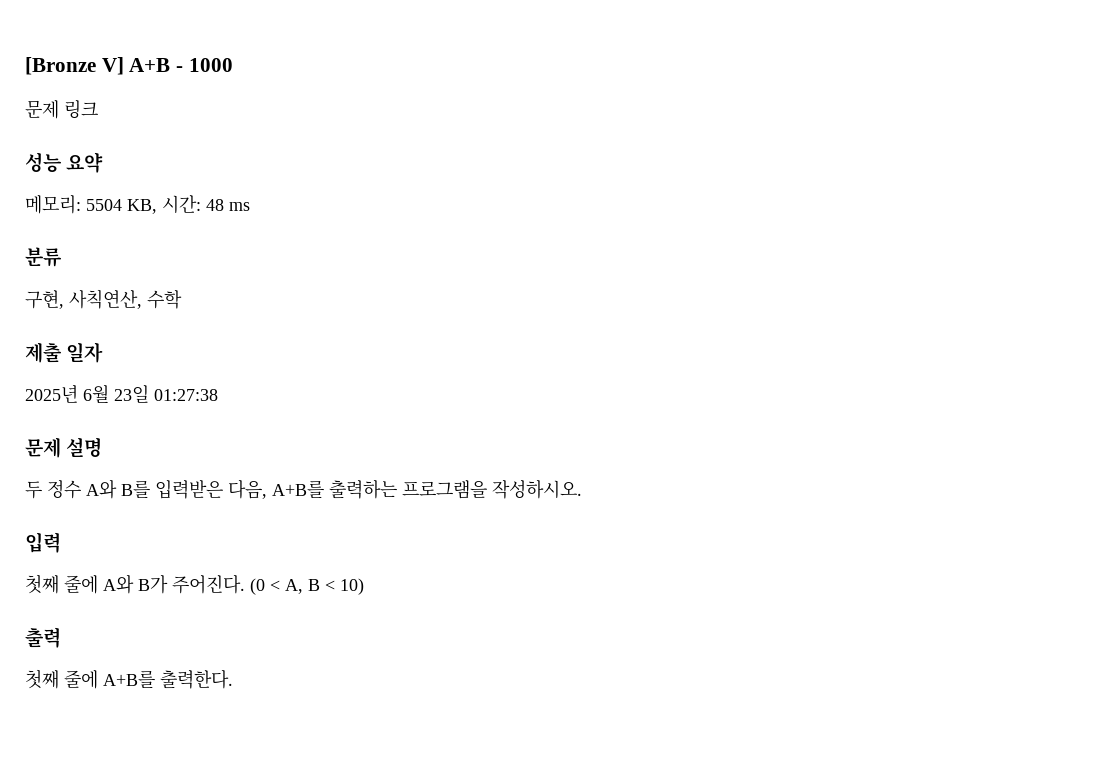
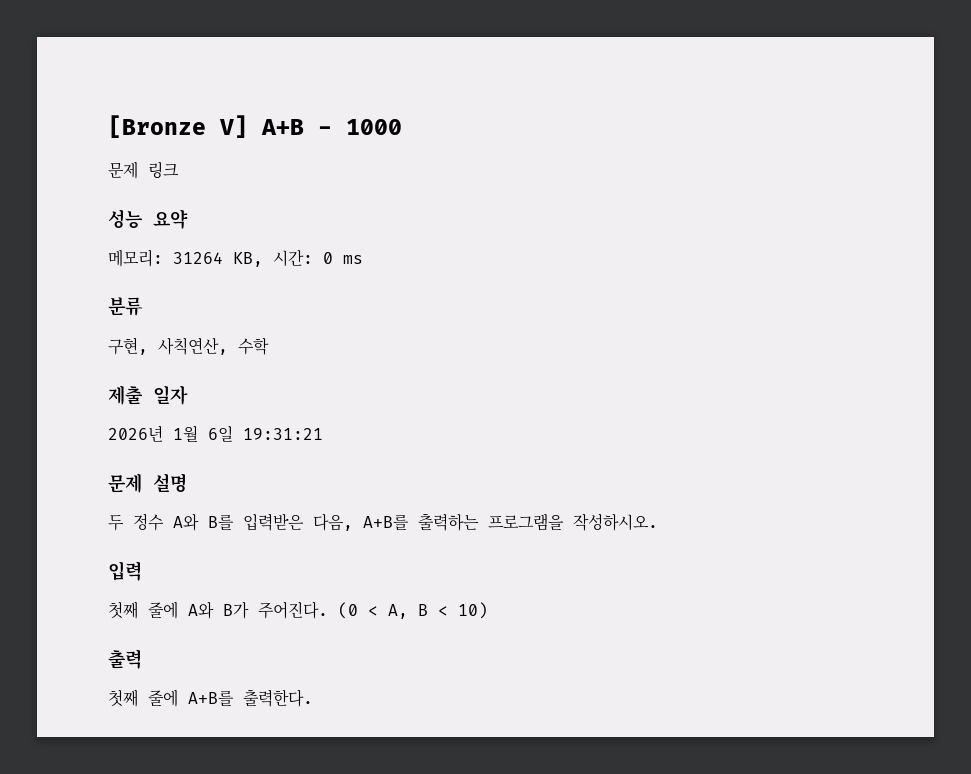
- 메모리: 5504 KB, 시간: 48 ms
+ 메모리: 31264 KB, 시간: 0 ms
- 2025년 6월 23일 01:27:38
+ 2026년 1월 6일 19:31:21

